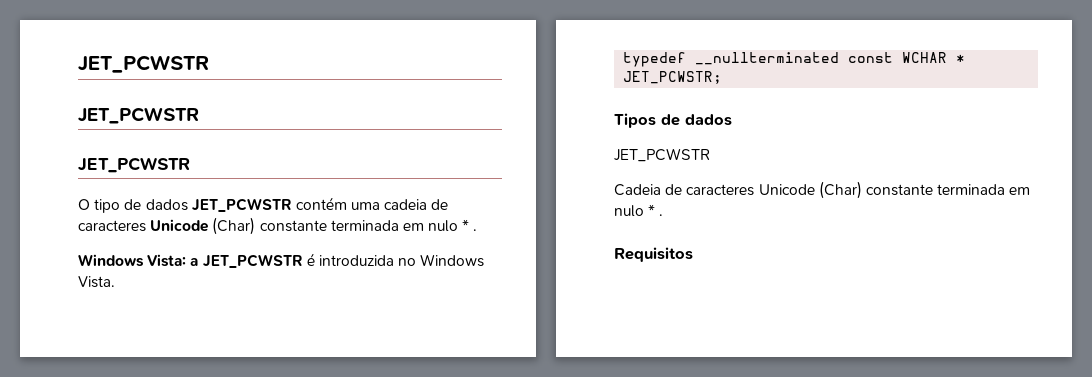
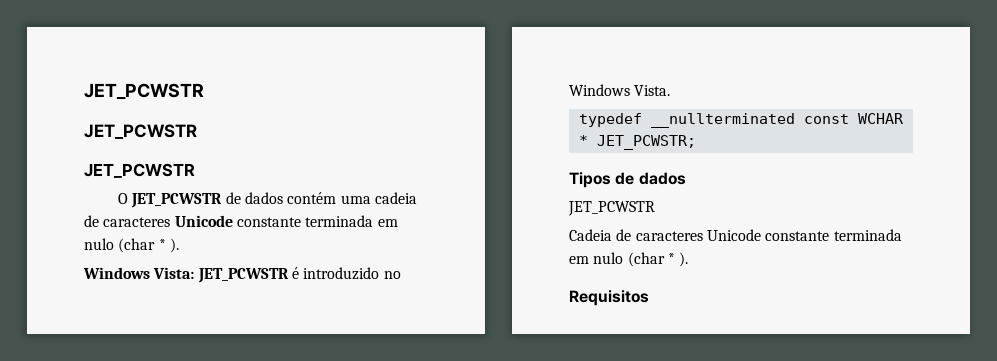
- O tipo de dados JET_PCWSTR contém uma cadeia de caracteres Unicode (Char) constante terminada em nulo * .
+ O JET_PCWSTR de dados contém uma cadeia de caracteres Unicode constante terminada em nulo (char * ).
- Windows Vista: a JET_PCWSTR é introduzida no Windows Vista.
+ Windows Vista: JET_PCWSTR é introduzido no Windows Vista.
- Cadeia de caracteres Unicode (Char) constante terminada em nulo * .
+ Cadeia de caracteres Unicode constante terminada em nulo (char * ).

